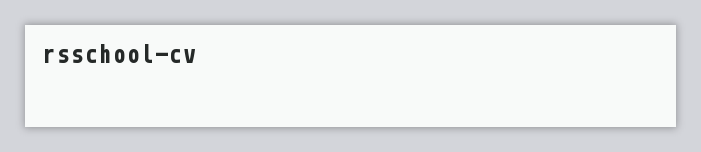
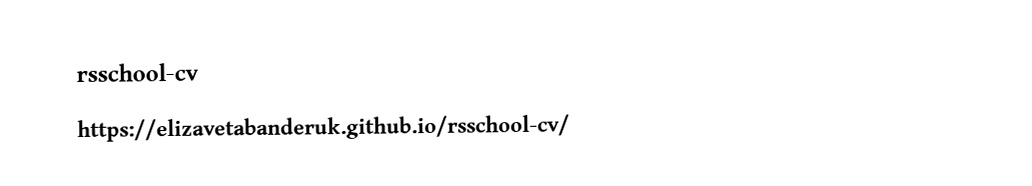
+ https://elizavetabanderuk.github.io/rsschool-cv/

